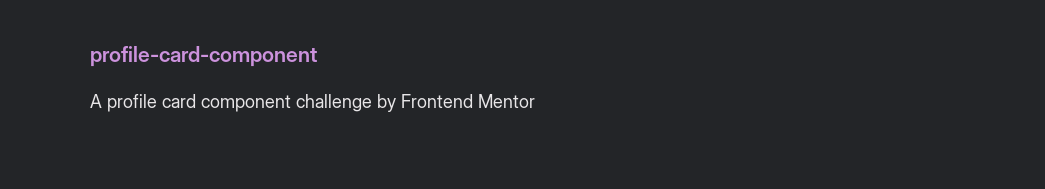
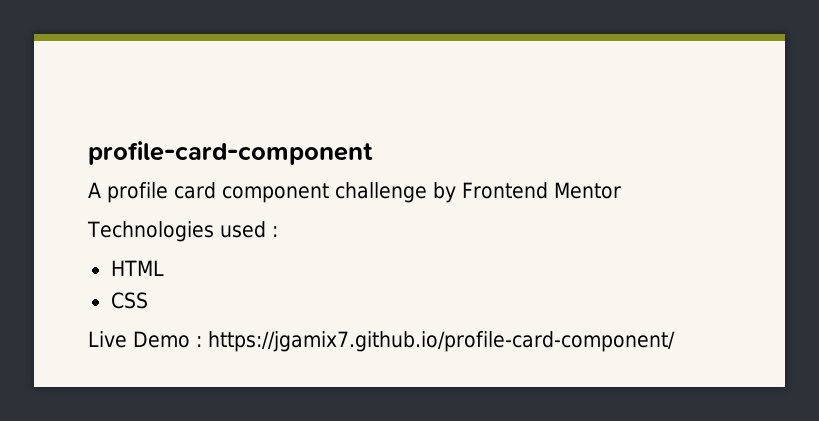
+ Technologies used :
+ HTML
+ CSS
+ Live Demo : https://jgamix7.github.io/profile-card-component/

